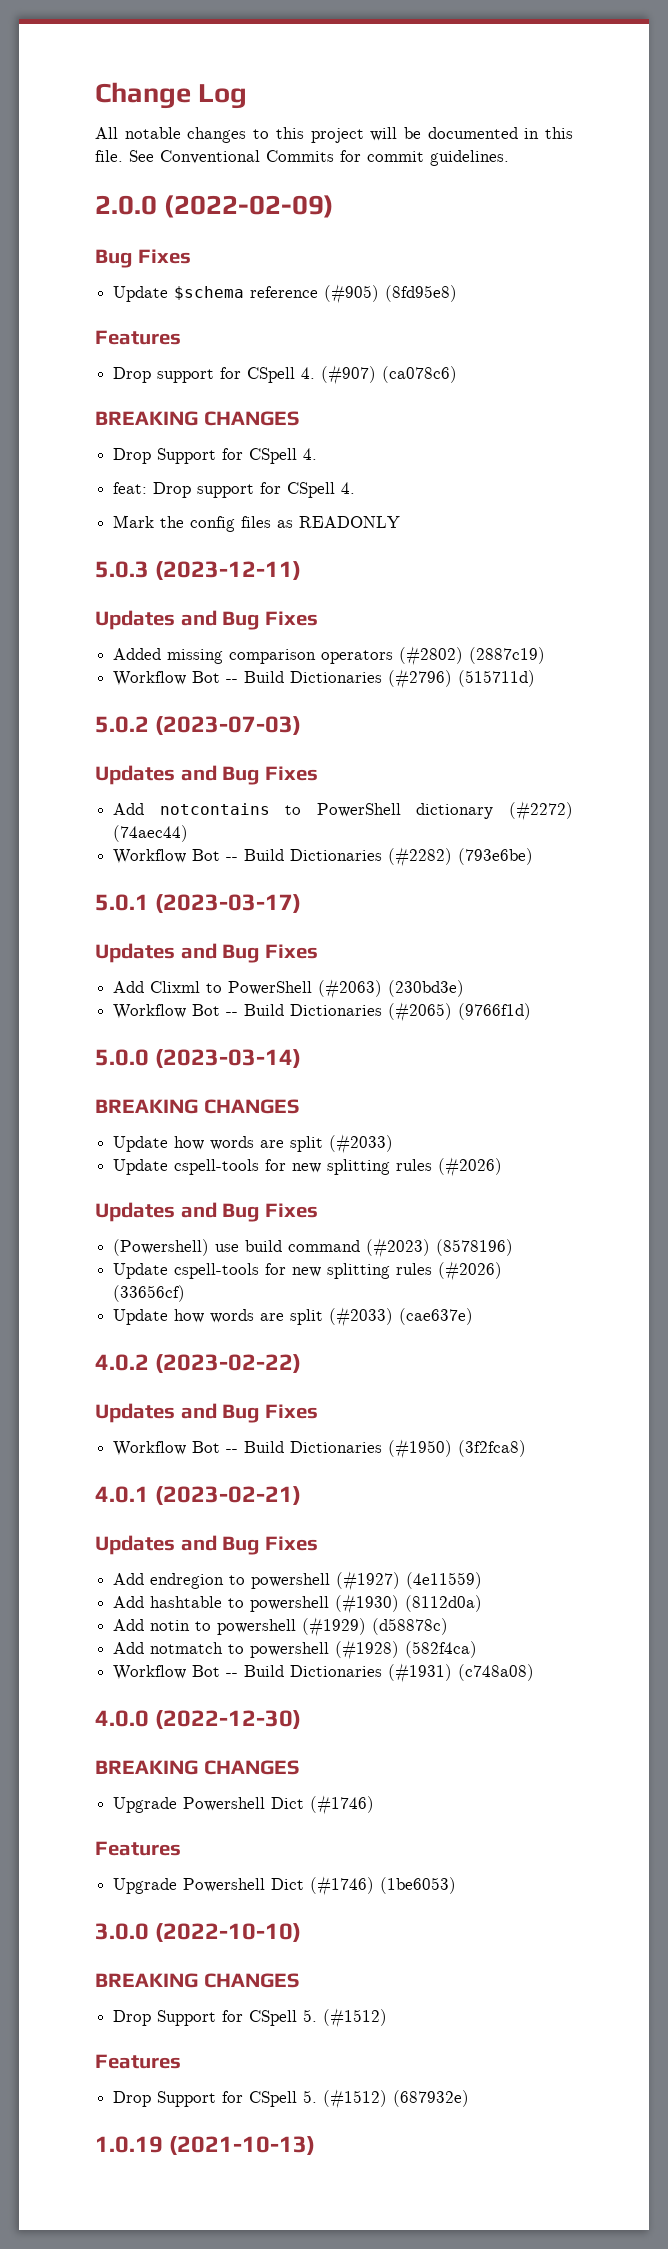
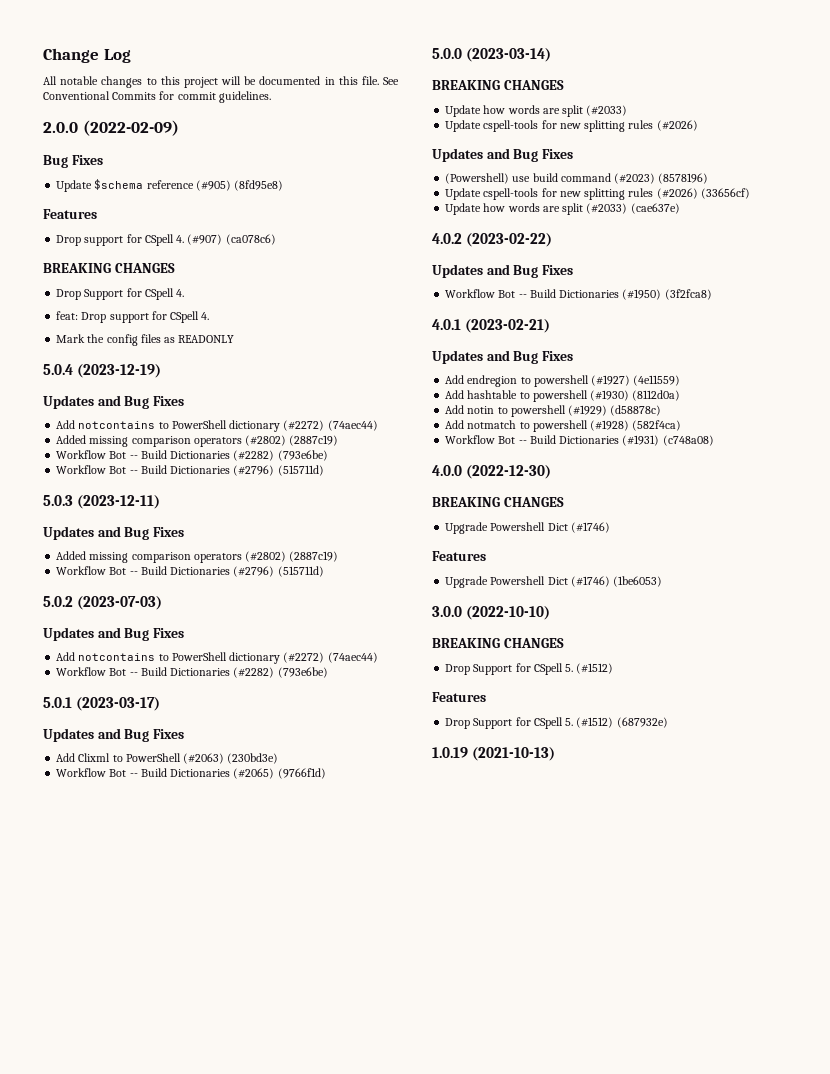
+ 5.0.4 (2023-12-19)
+ Updates and Bug Fixes
+ Add notcontains to PowerShell dictionary (#2272) (74aec44)
+ Added missing comparison operators (#2802) (2887c19)
+ Workflow Bot -- Build Dictionaries (#2282) (793e6be)
+ Workflow Bot -- Build Dictionaries (#2796) (515711d)

